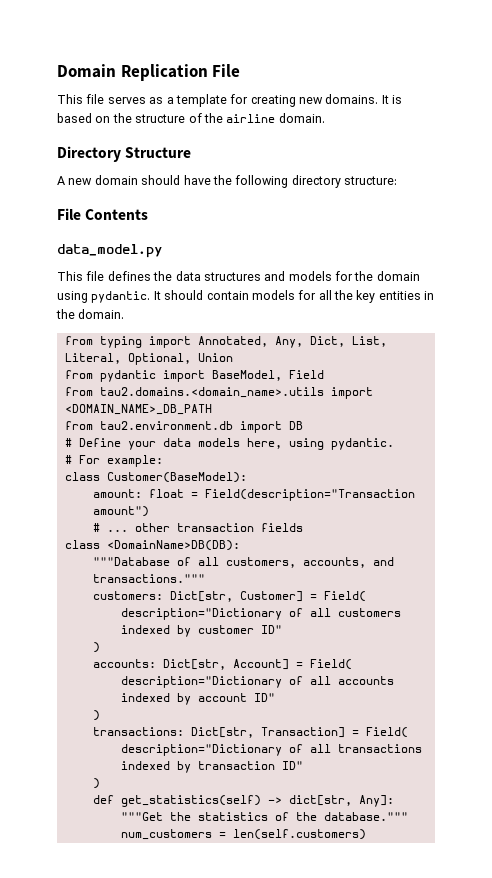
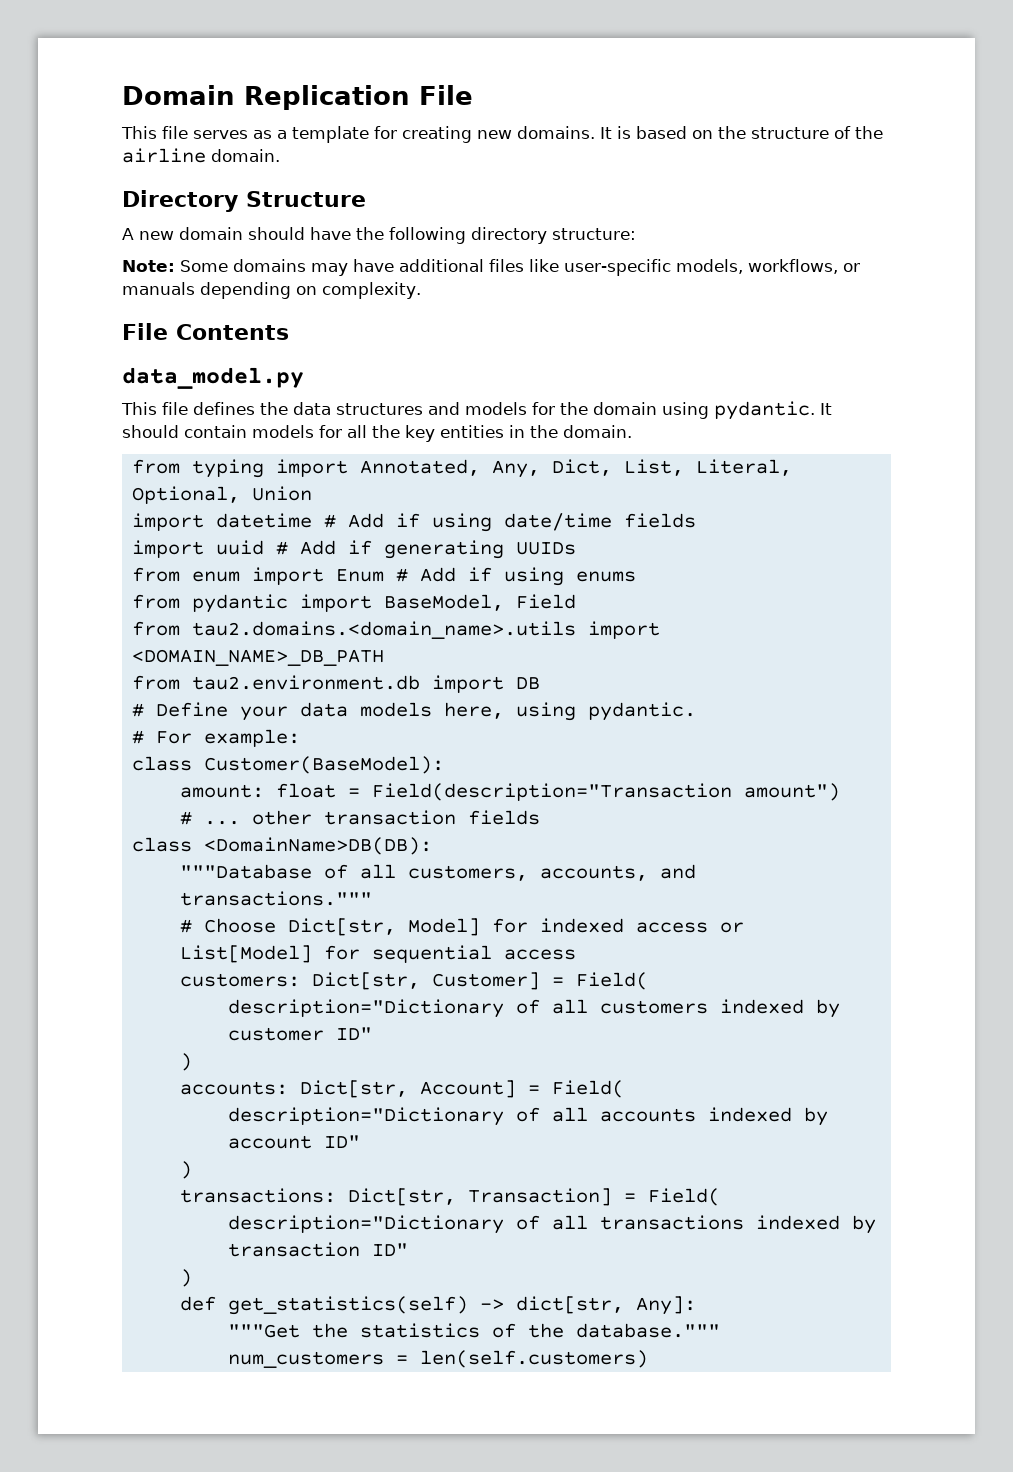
+ Note: Some domains may have additional files like user-specific models, workflows, or manuals depending on complexity.
+ import datetime # Add if using date/time fields
+ import uuid # Add if generating UUIDs
+ from enum import Enum # Add if using enums
+ # Choose Dict[str, Model] for indexed access or List[Model] for sequential access

